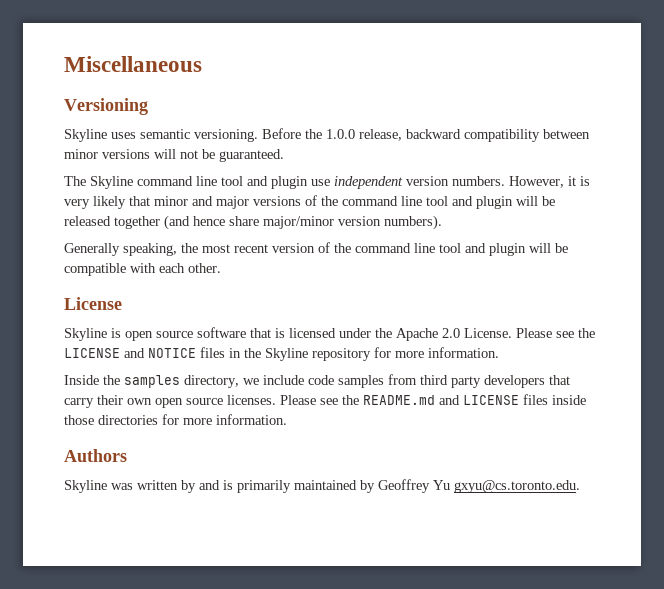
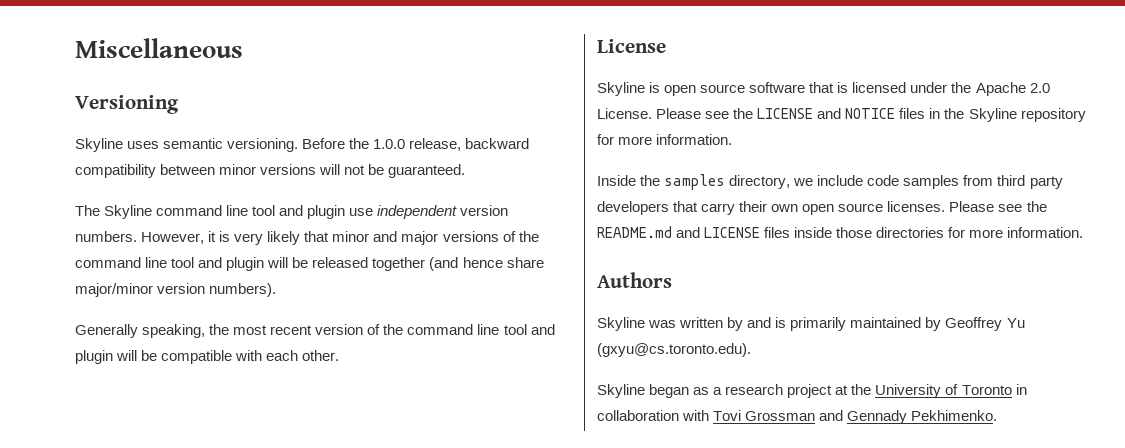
- Skyline was written by and is primarily maintained by Geoffrey Yu gxyu@cs.toronto.edu.
+ Skyline was written by and is primarily maintained by Geoffrey Yu (gxyu@cs.toronto.edu).
+ Skyline began as a research project at the University of Toronto in collaboration with Tovi Grossman and Gennady Pekhimenko.

